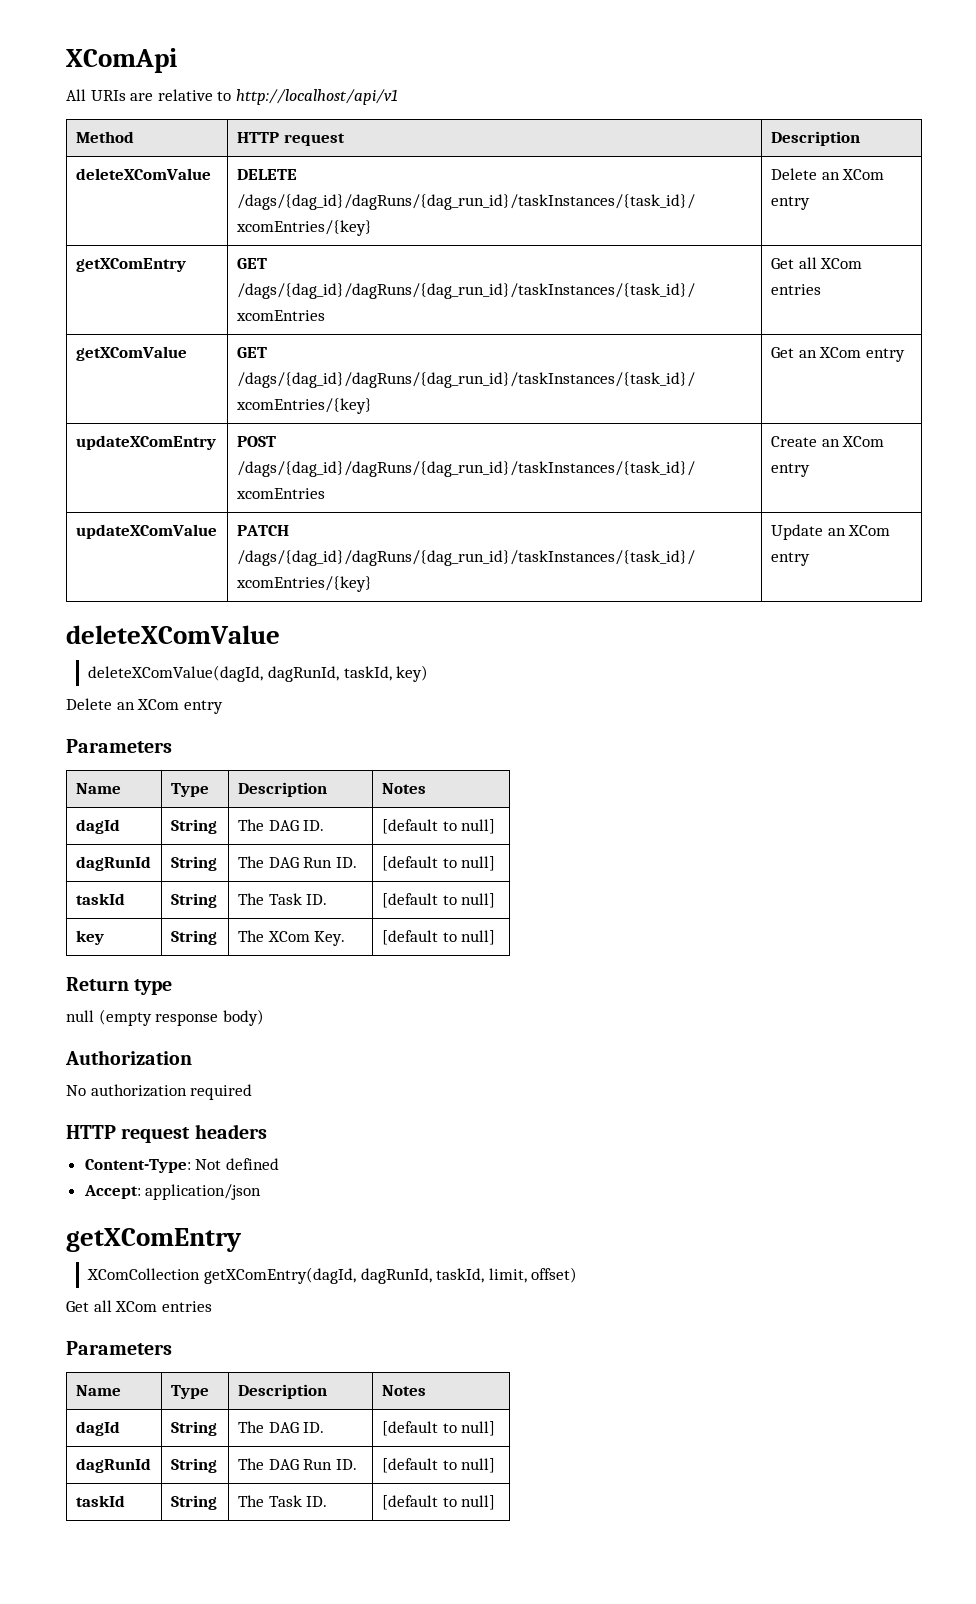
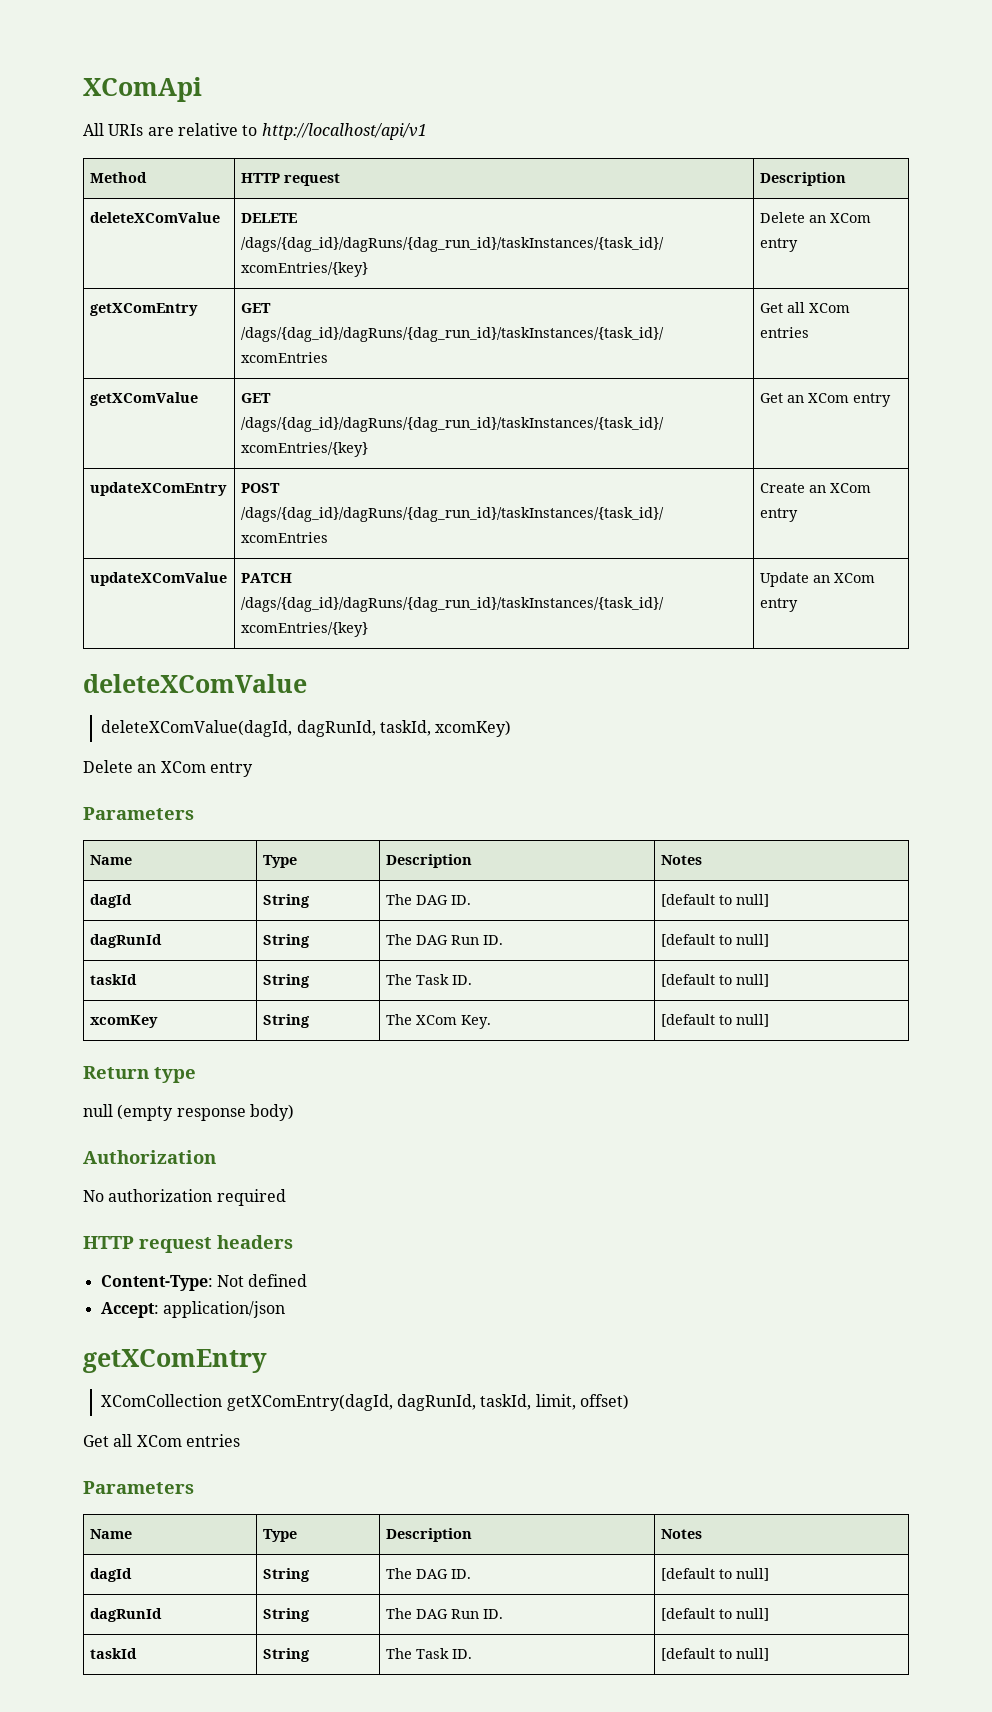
- deleteXComValue(dagId, dagRunId, taskId, key)
+ deleteXComValue(dagId, dagRunId, taskId, xcomKey)
- key | String | The XCom Key. | [default to null]
+ xcomKey | String | The XCom Key. | [default to null]

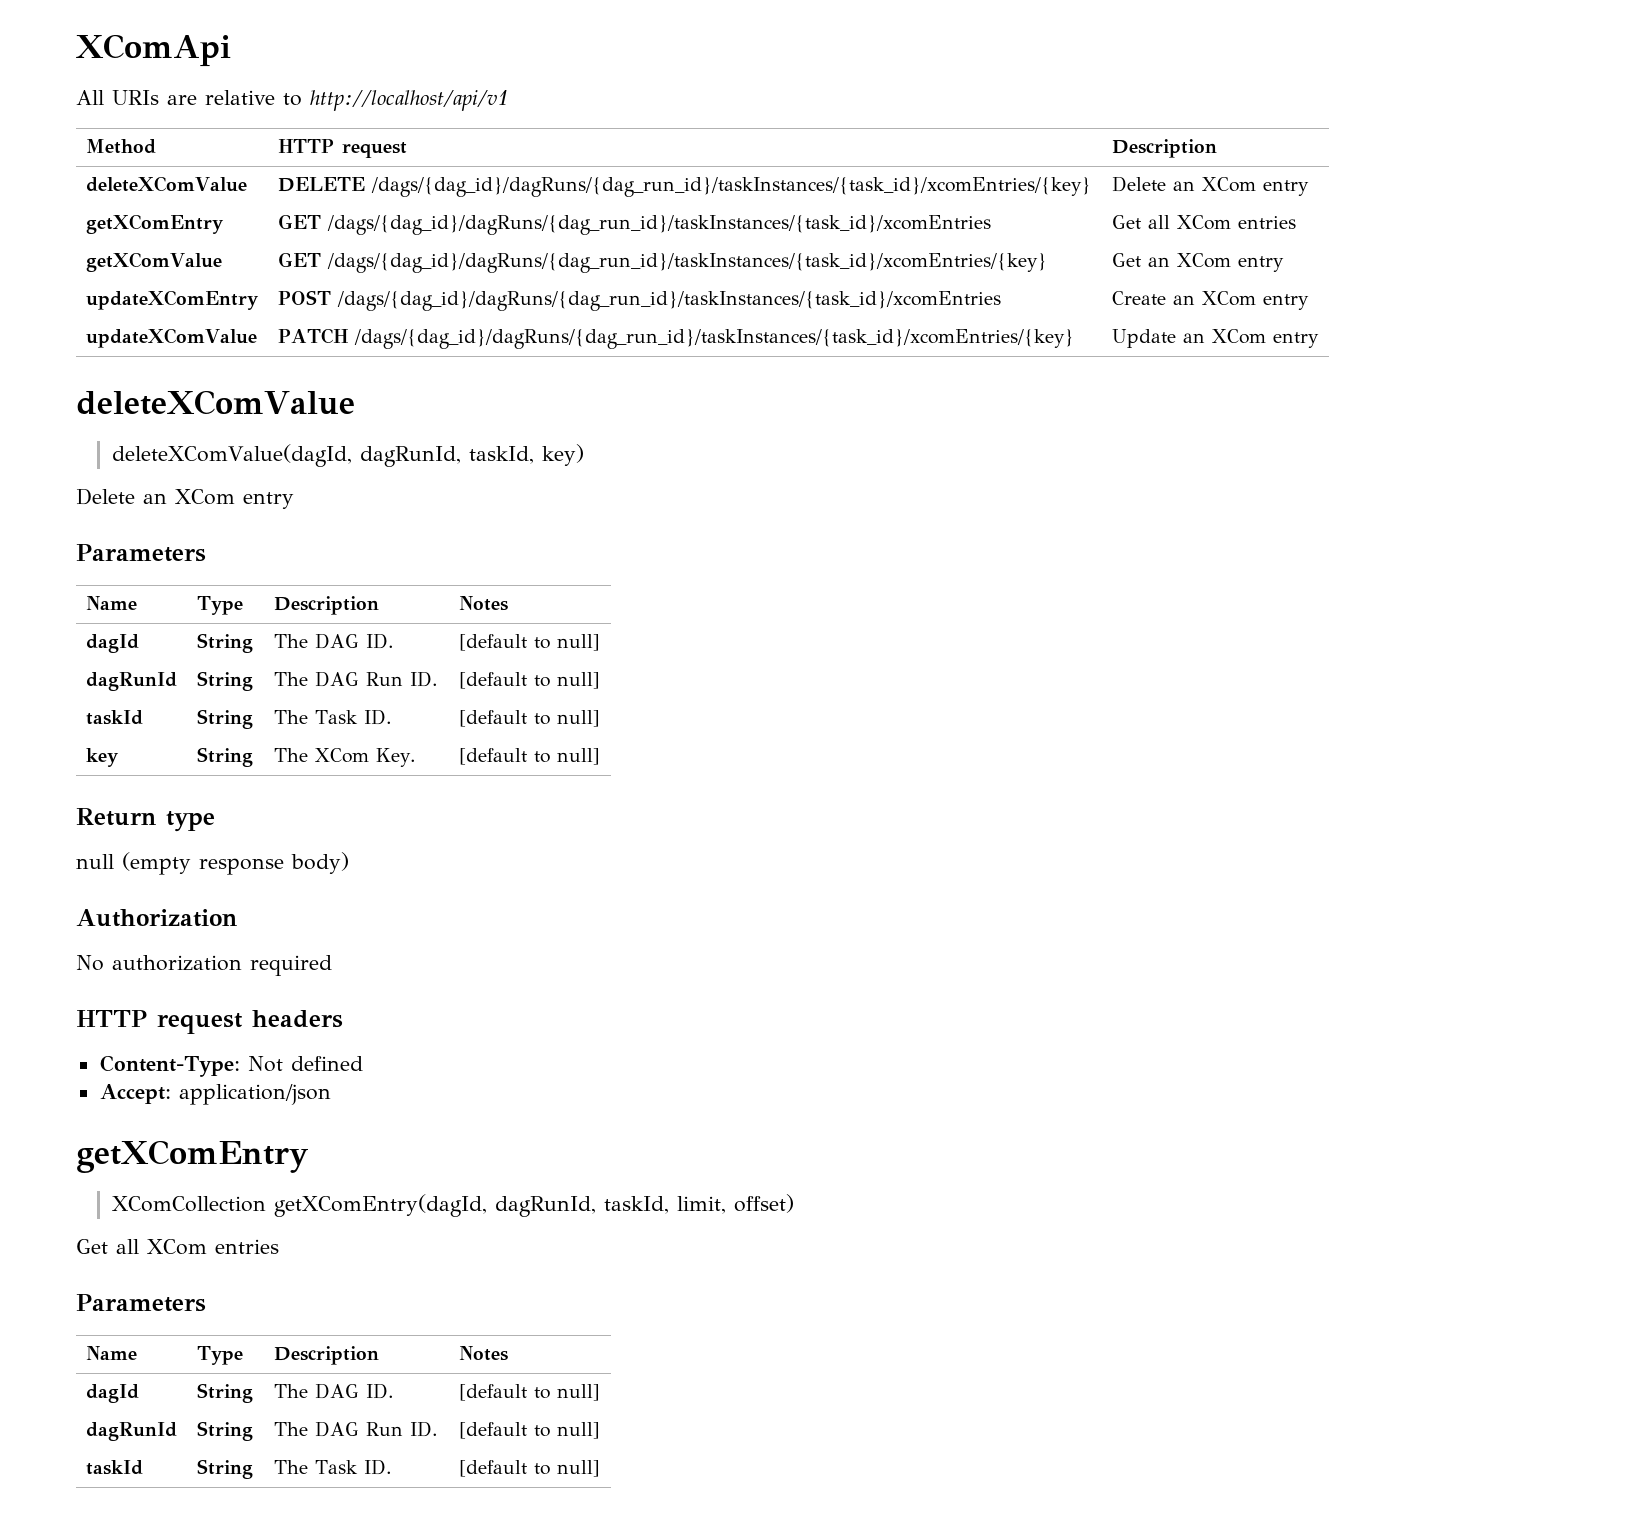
- deleteXComValue(dagId, dagRunId, taskId, xcomKey)
+ deleteXComValue(dagId, dagRunId, taskId, key)
- xcomKey | String | The XCom Key. | [default to null]
+ key | String | The XCom Key. | [default to null]

